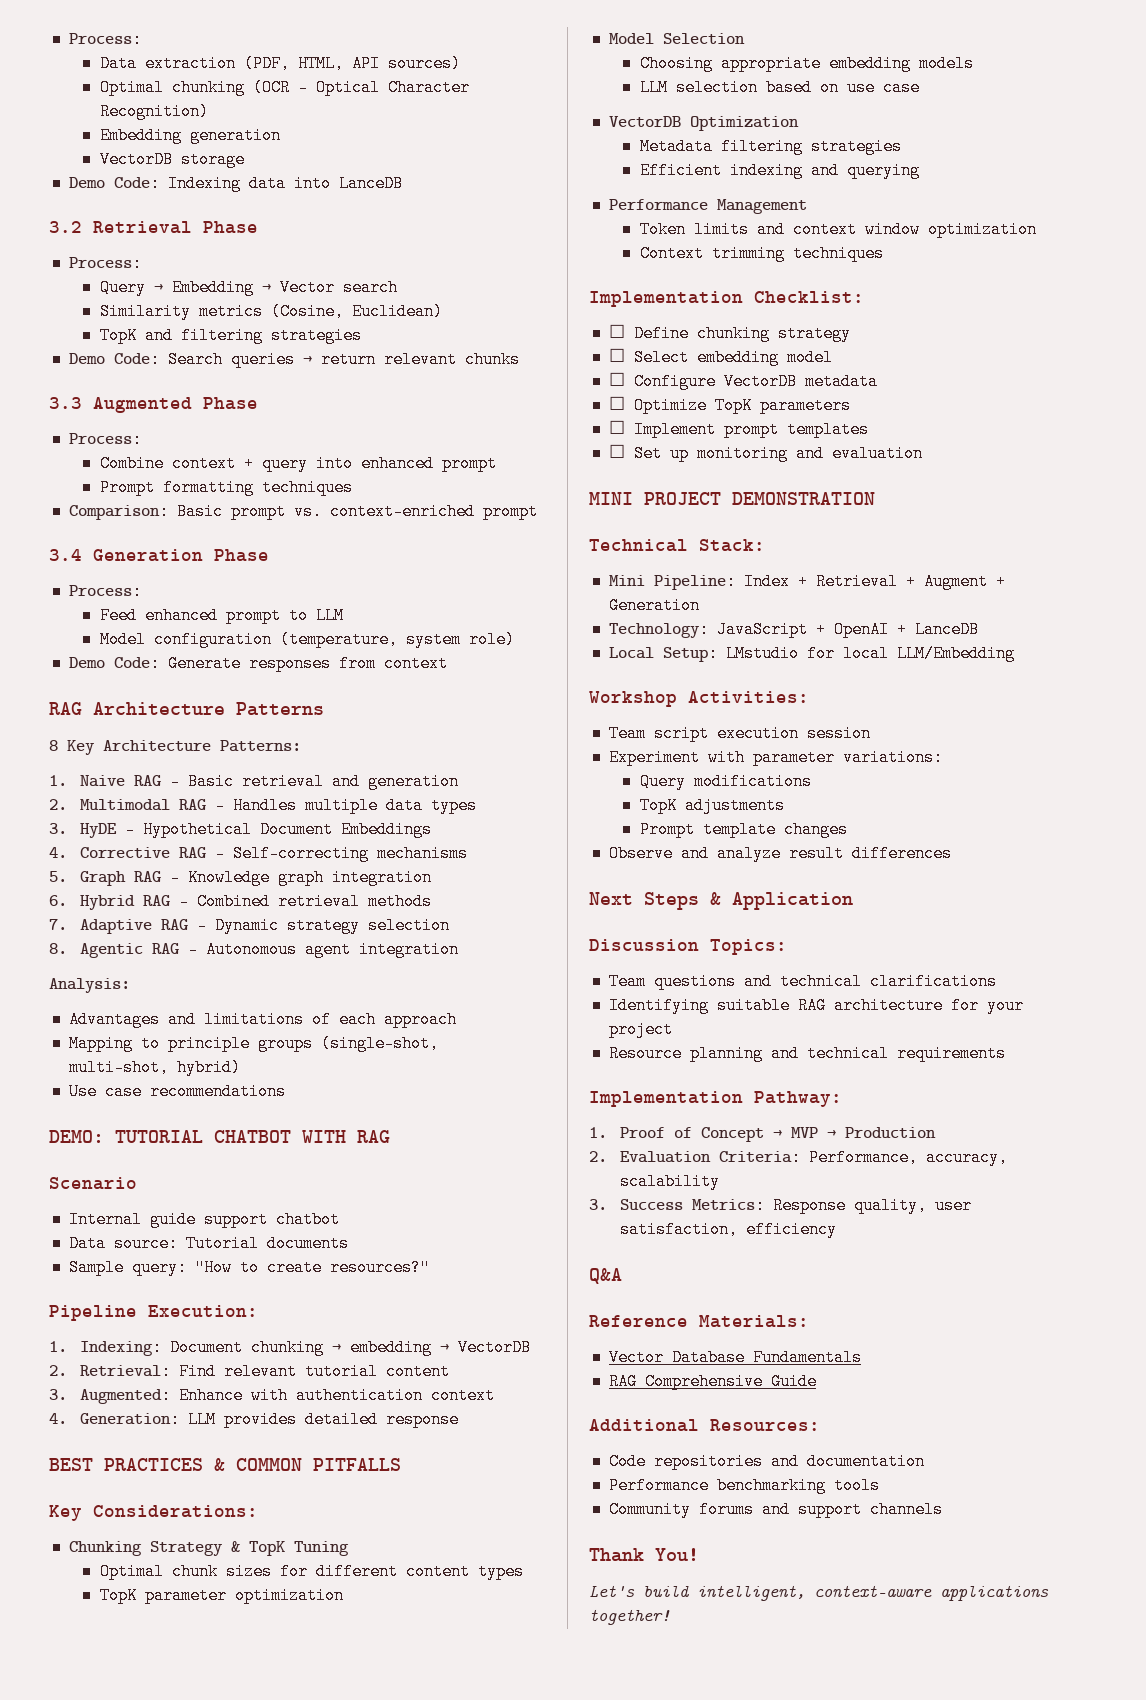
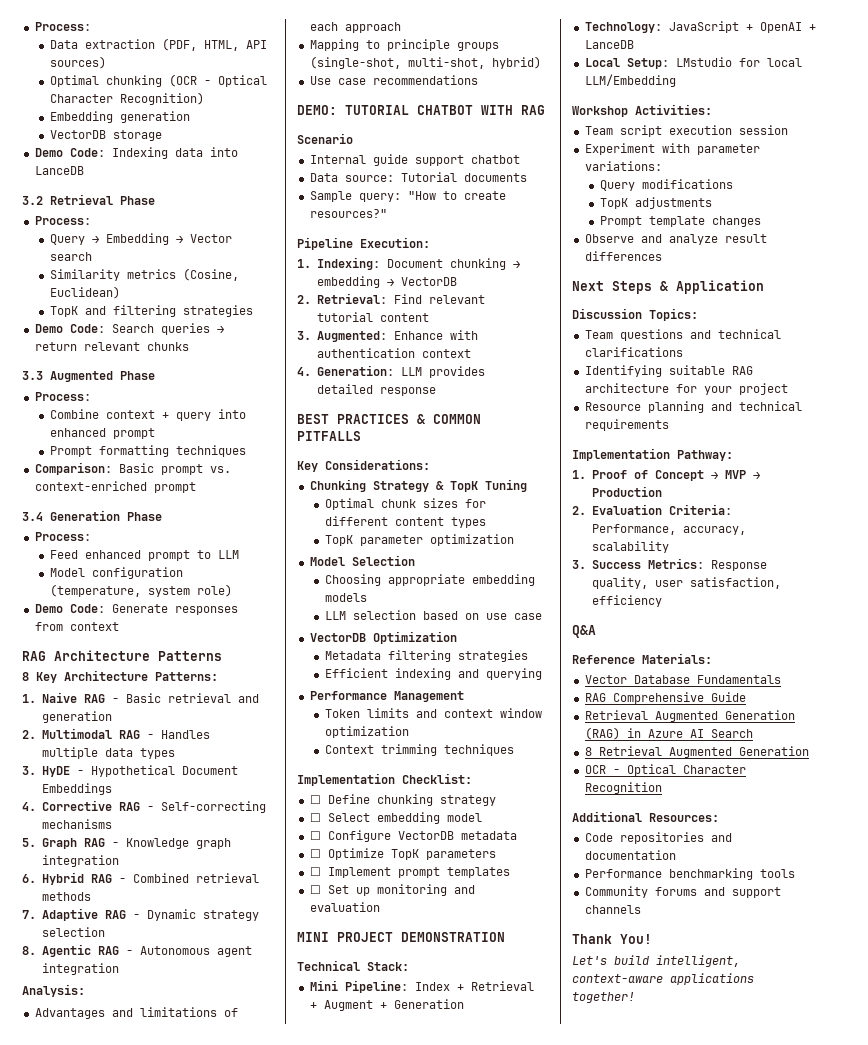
+ Retrieval Augmented Generation (RAG) in Azure AI Search
+ 8 Retrieval Augmented Generation
+ OCR - Optical Character Recognition

